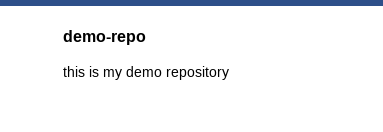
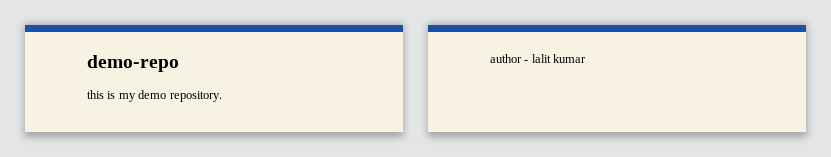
- this is my demo repository
+ this is my demo repository.
+ author - lalit kumar

